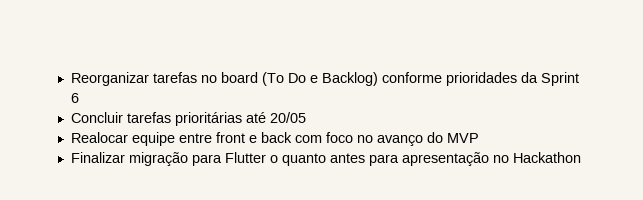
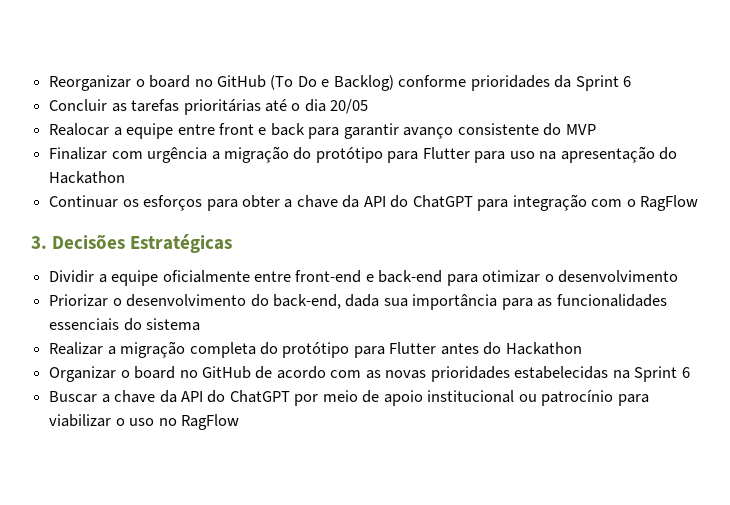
- Reorganizar tarefas no board (To Do e Backlog) conforme prioridades da Sprint 6
+ Reorganizar o board no GitHub (To Do e Backlog) conforme prioridades da Sprint 6
- Concluir tarefas prioritárias até 20/05
+ Concluir as tarefas prioritárias até o dia 20/05
- Realocar equipe entre front e back com foco no avanço do MVP
+ Realocar a equipe entre front e back para garantir avanço consistente do MVP
- Finalizar migração para Flutter o quanto antes para apresentação no Hackathon
+ Finalizar com urgência a migração do protótipo para Flutter para uso na apresentação do Hackathon
+ Continuar os esforços para obter a chave da API do ChatGPT para integração com o RagFlow
+ 3. Decisões Estratégicas
+ Dividir a equipe oficialmente entre front-end e back-end para otimizar o desenvolvimento
+ Priorizar o desenvolvimento do back-end, dada sua importância para as funcionalidades essenciais do sistema
+ Realizar a migração completa do protótipo para Flutter antes do Hackathon
+ Organizar o board no GitHub de acordo com as novas prioridades estabelecidas na Sprint 6
+ Buscar a chave da API do ChatGPT por meio de apoio institucional ou patrocínio para viabilizar o uso no RagFlow

